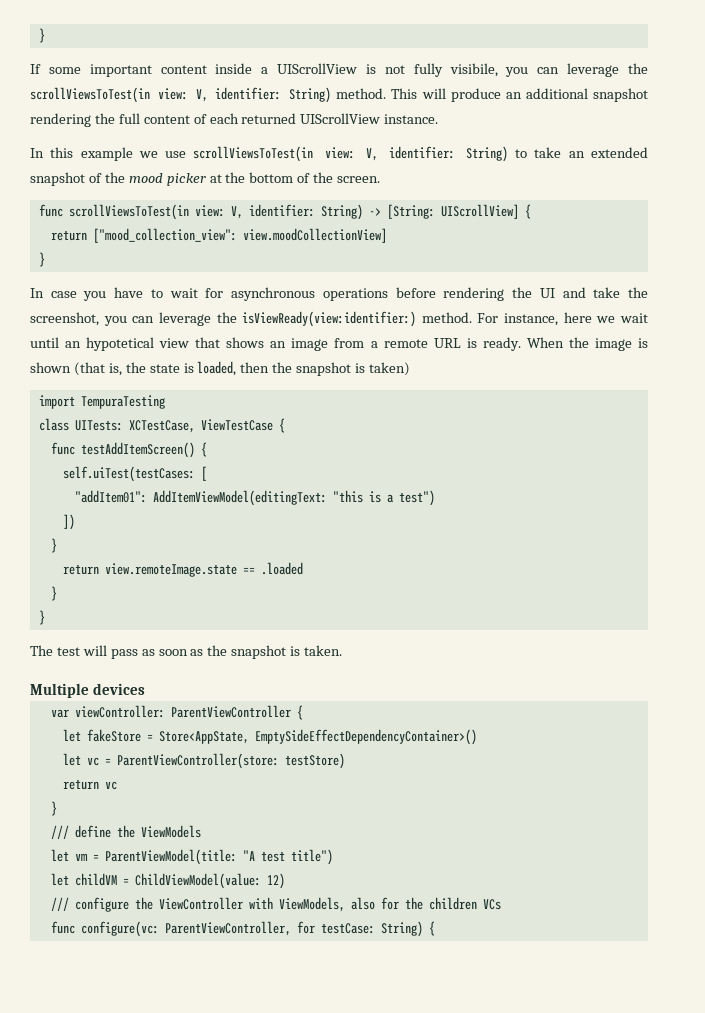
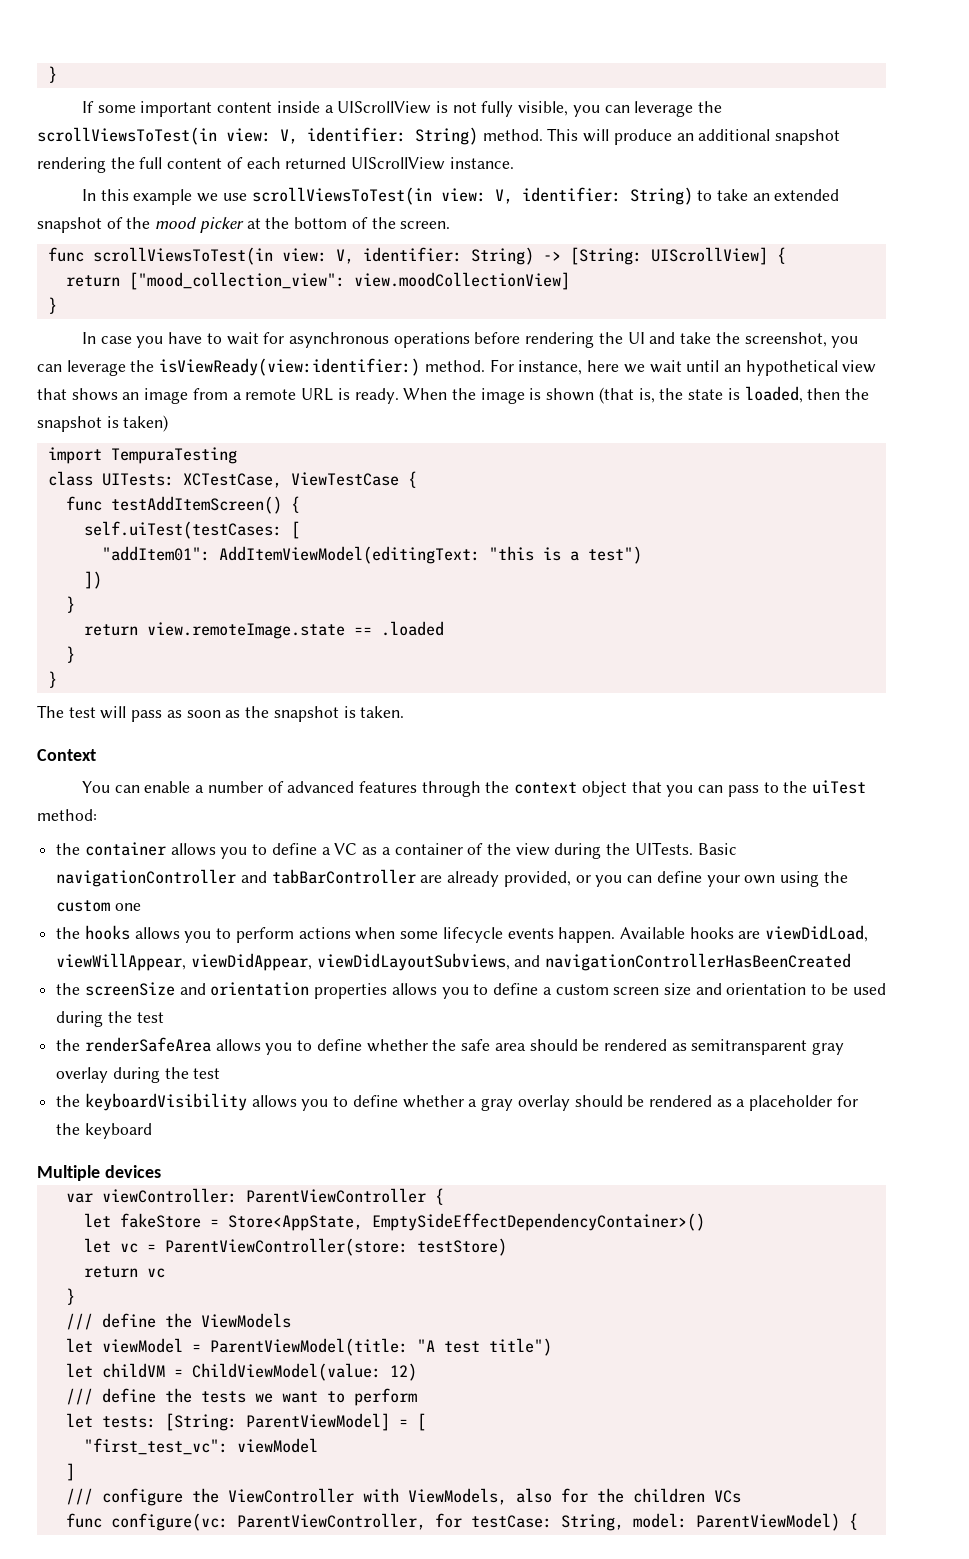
- If some important content inside a UIScrollView is not fully visibile, you can leverage the scrollViewsToTest(in view: V, identifier: String) method.
+ If some important content inside a UIScrollView is not fully visible, you can leverage the scrollViewsToTest(in view: V, identifier: String) method.
- For instance, here we wait until an hypotetical view that shows an image from a remote URL is ready.
+ For instance, here we wait until an hypothetical view that shows an image from a remote URL is ready.
+ Context
+ You can enable a number of advanced features through the context object that you can pass to the uiTest method:
+ the container allows you to define a VC as a container of the view during the UITests. Basic navigationController and tabBarController are already provided, or you can define your own using the custom one
+ the hooks allows you to perform actions when some lifecycle events happen. Available hooks are viewDidLoad, viewWillAppear, viewDidAppear, viewDidLayoutSubviews, and navigationControllerHasBeenCreated
+ the screenSize and orientation properties allows you to define a custom screen size and orientation to be used during the test
+ the renderSafeArea allows you to define whether the safe area should be rendered as semitransparent gray overlay during the test
+ the keyboardVisibility allows you to define whether a gray overlay should be rendered as a placeholder for the keyboard
- let vm = ParentViewModel(title: "A test title")
+ let viewModel = ParentViewModel(title: "A test title")
+ /// define the tests we want to perform
+ let tests: [String: ParentViewModel] = [
+ "first_test_vc": viewModel
+ ]
- func configure(vc: ParentViewController, for testCase: String) {
+ func configure(vc: ParentViewController, for testCase: String, model: ParentViewModel) {

